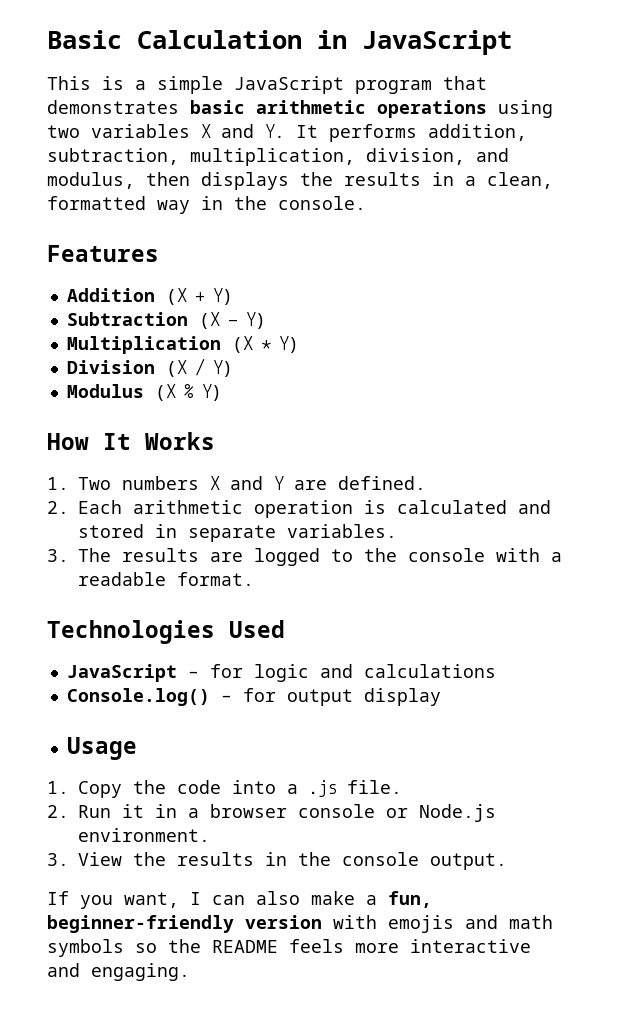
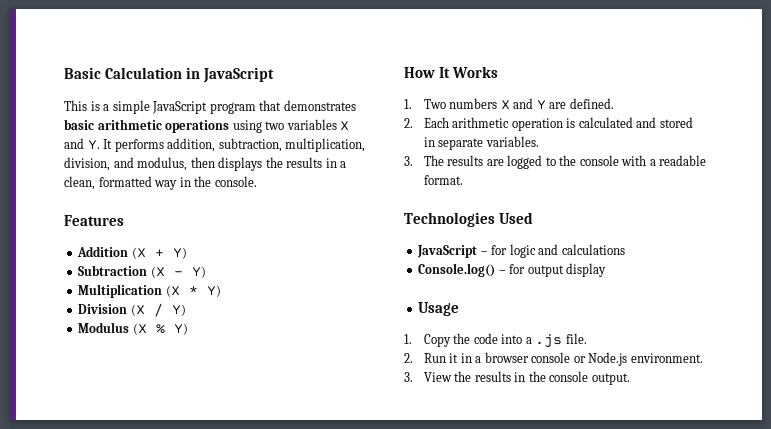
- If you want, I can also make a fun, beginner-friendly version with emojis and math symbols so the README feels more interactive and engaging.

